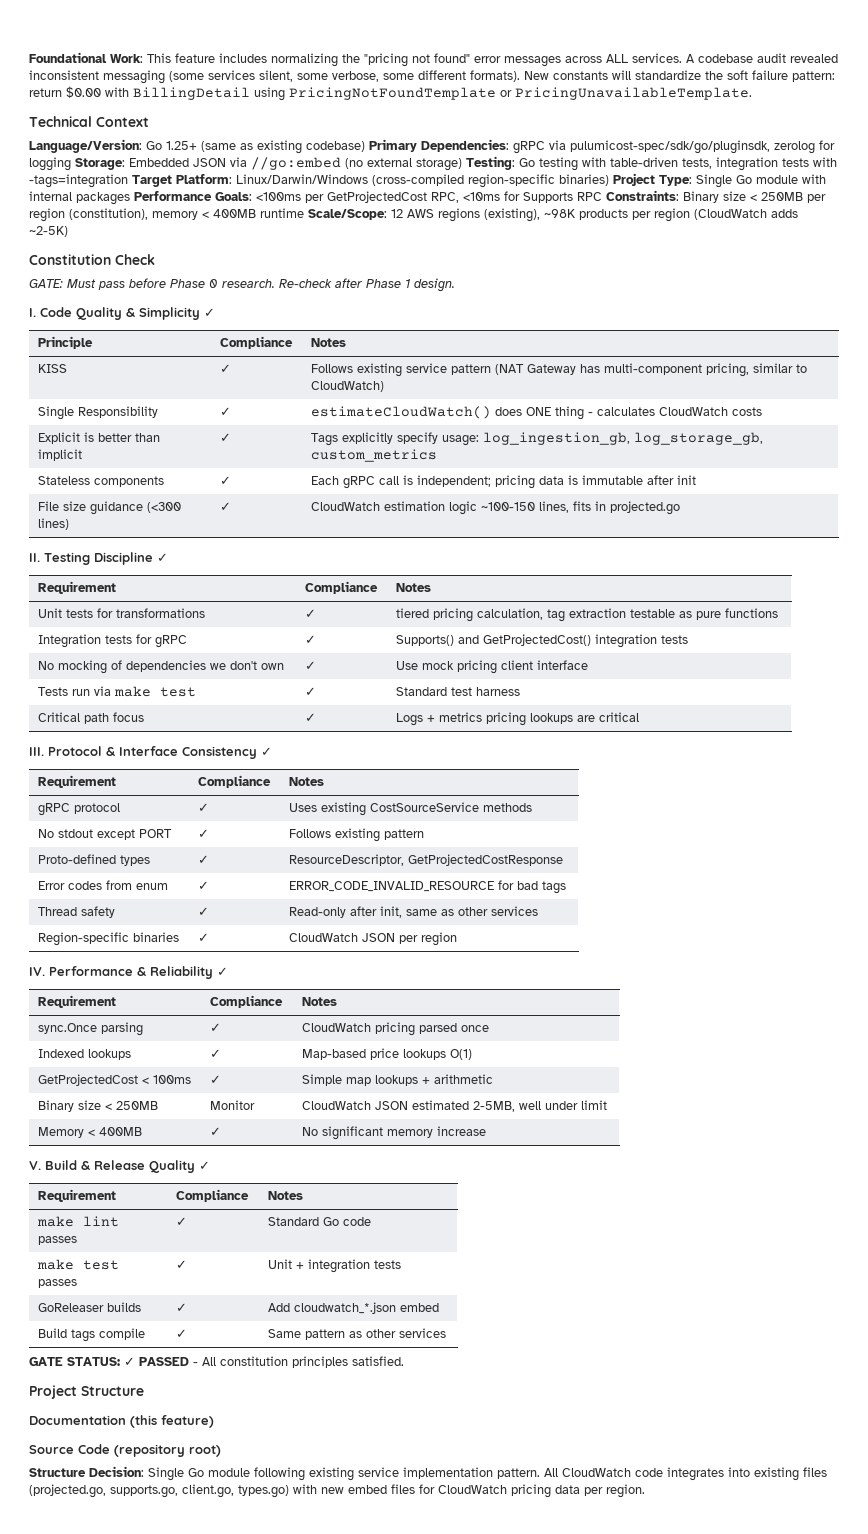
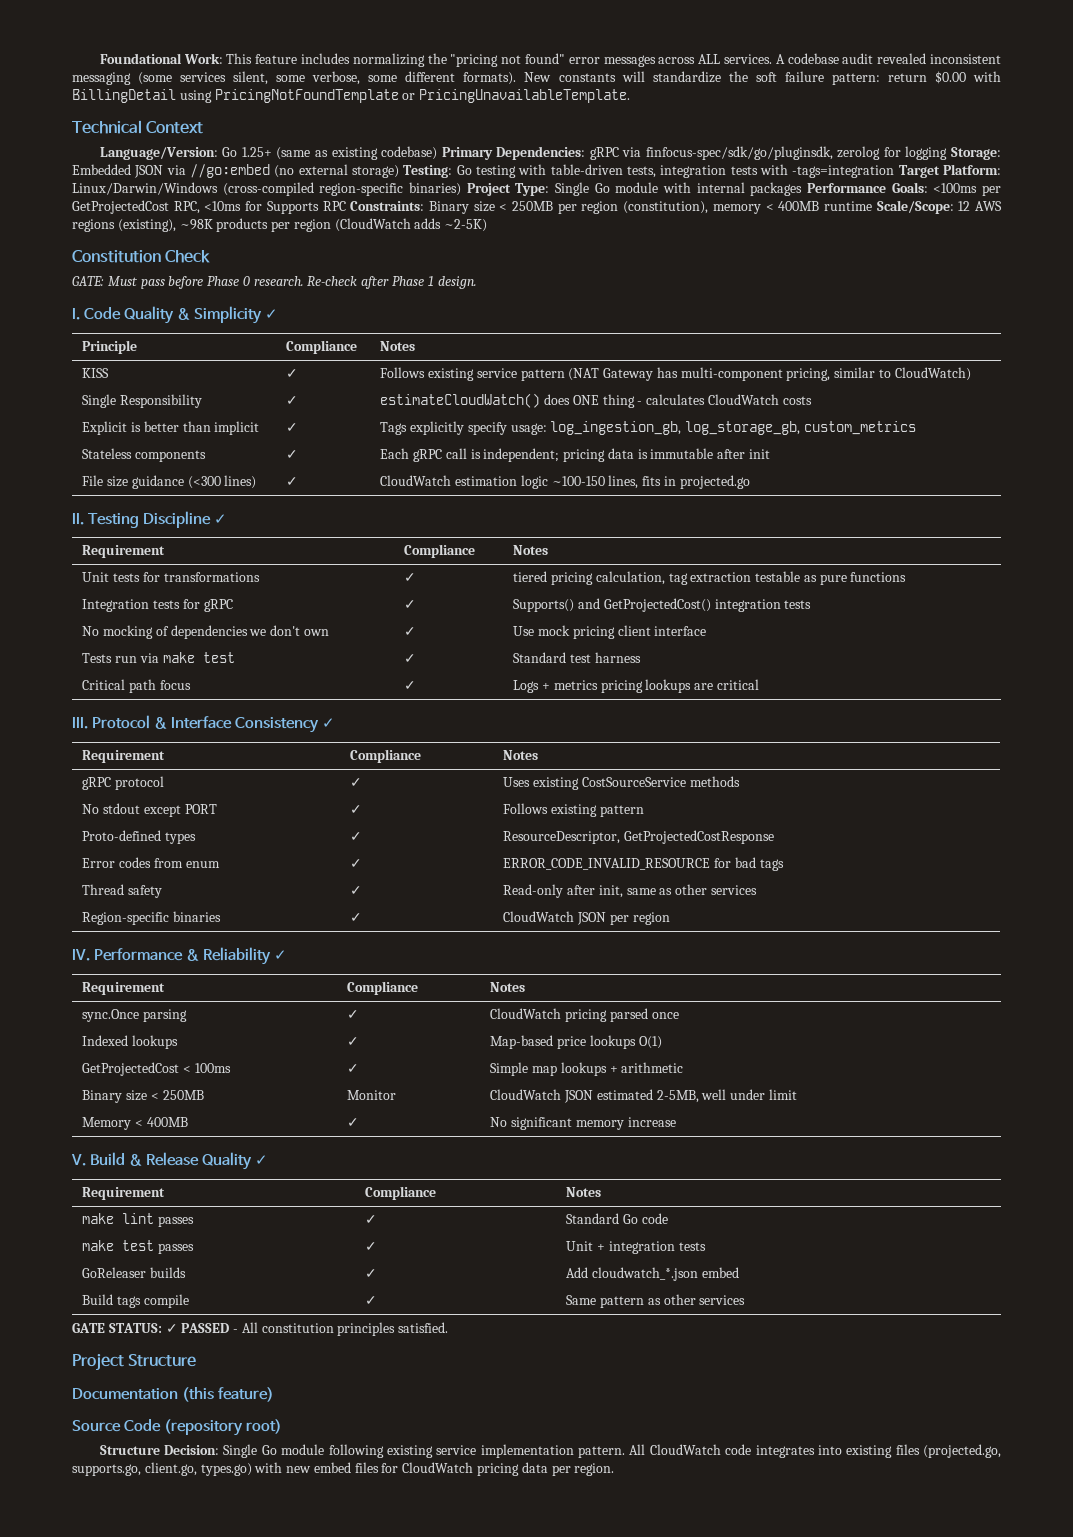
- gRPC via pulumicost-spec/sdk/go/pluginsdk, zerolog for logging Storage:
+ gRPC via finfocus-spec/sdk/go/pluginsdk, zerolog for logging Storage:

